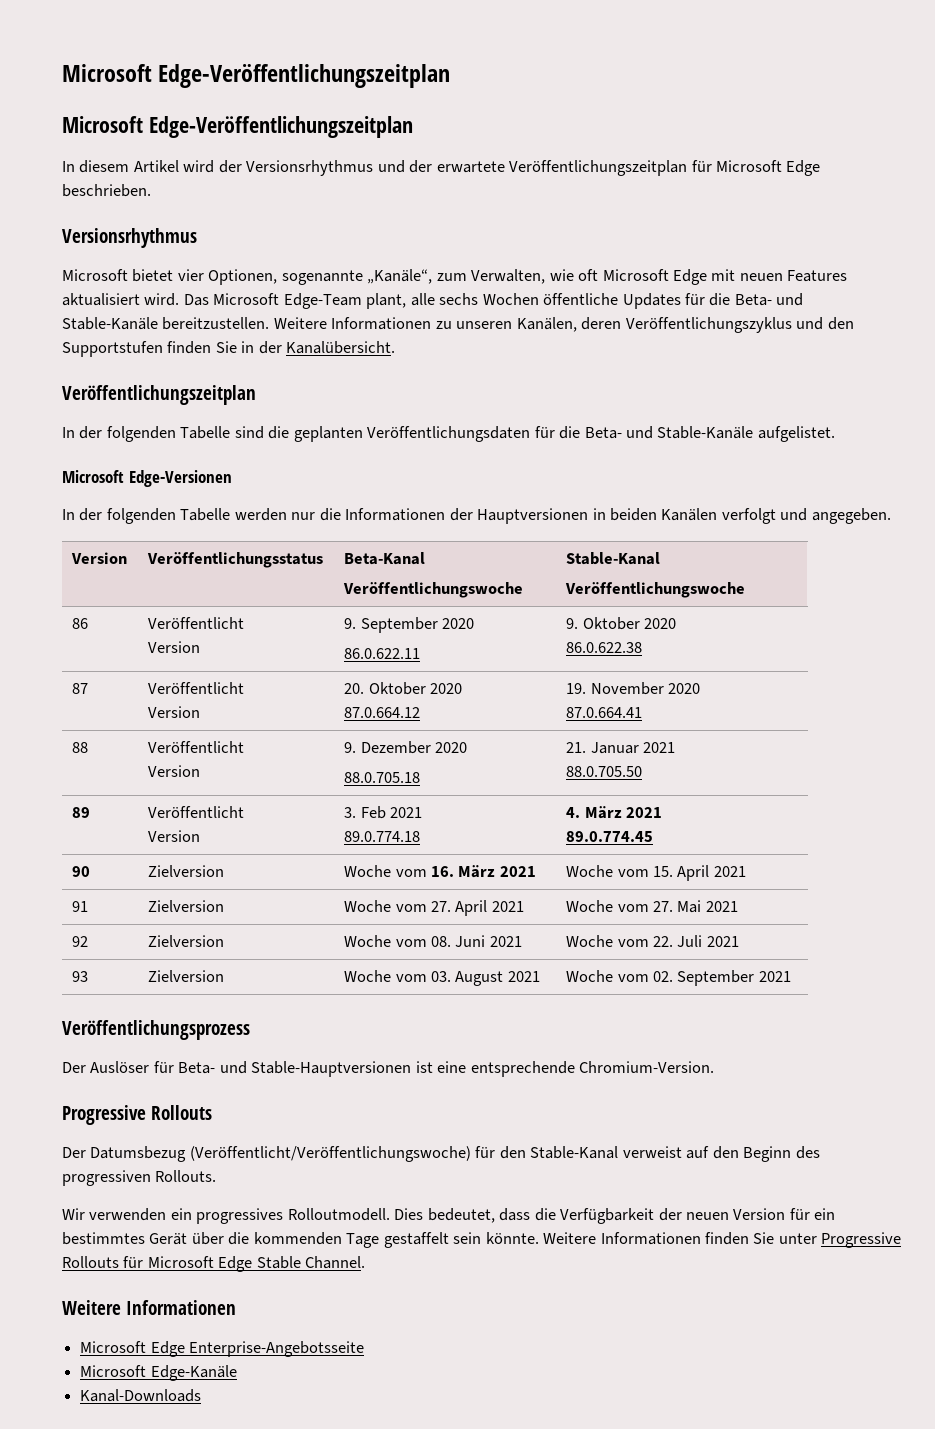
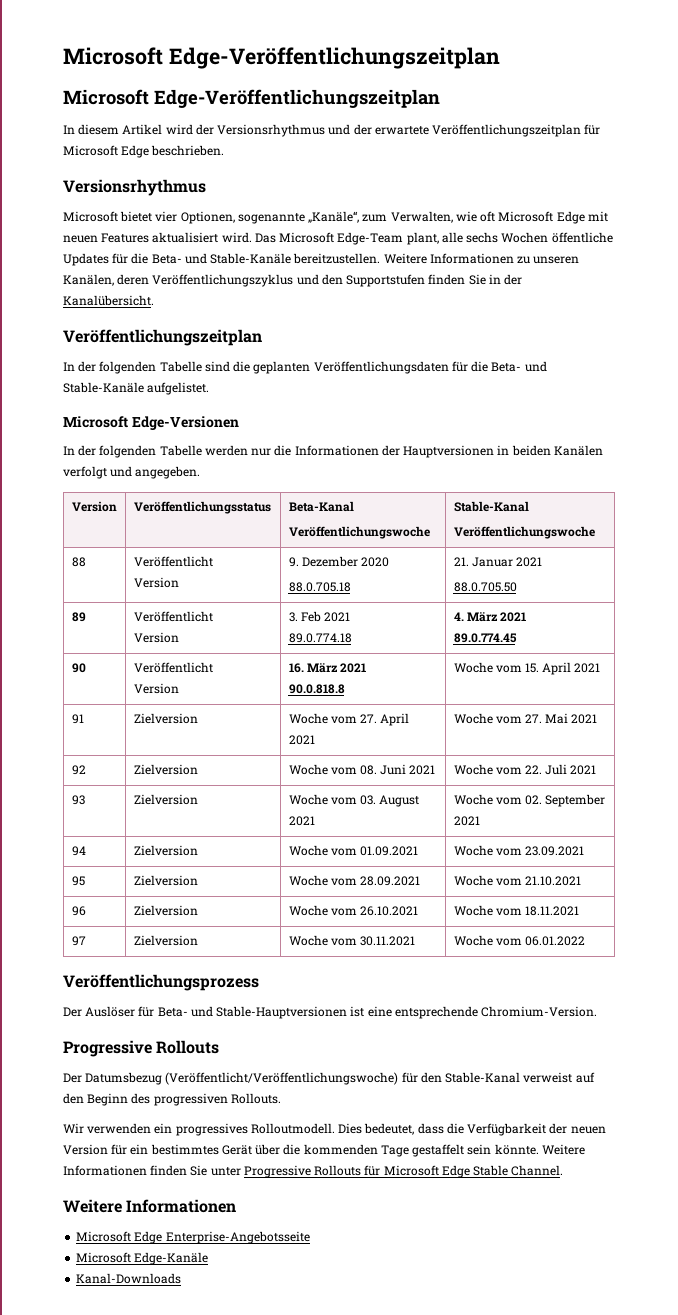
- 86 | Veröffentlicht
- Version | 9. September 2020
- 86.0.622.11 | 9. Oktober 2020
- 86.0.622.38
- 87 | Veröffentlicht
- Version | 20. Oktober 2020
- 87.0.664.12 | 19. November 2020
- 87.0.664.41
- 90 | Zielversion | Woche vom 16. März 2021 | Woche vom 15. April 2021
+ 90 | Veröffentlicht
+ Version | 16. März 2021
+ 90.0.818.8 | Woche vom 15. April 2021
+ 94 | Zielversion | Woche vom 01.09.2021 | Woche vom 23.09.2021
+ 95 | Zielversion | Woche vom 28.09.2021 | Woche vom 21.10.2021
+ 96 | Zielversion | Woche vom 26.10.2021 | Woche vom 18.11.2021
+ 97 | Zielversion | Woche vom 30.11.2021 | Woche vom 06.01.2022

